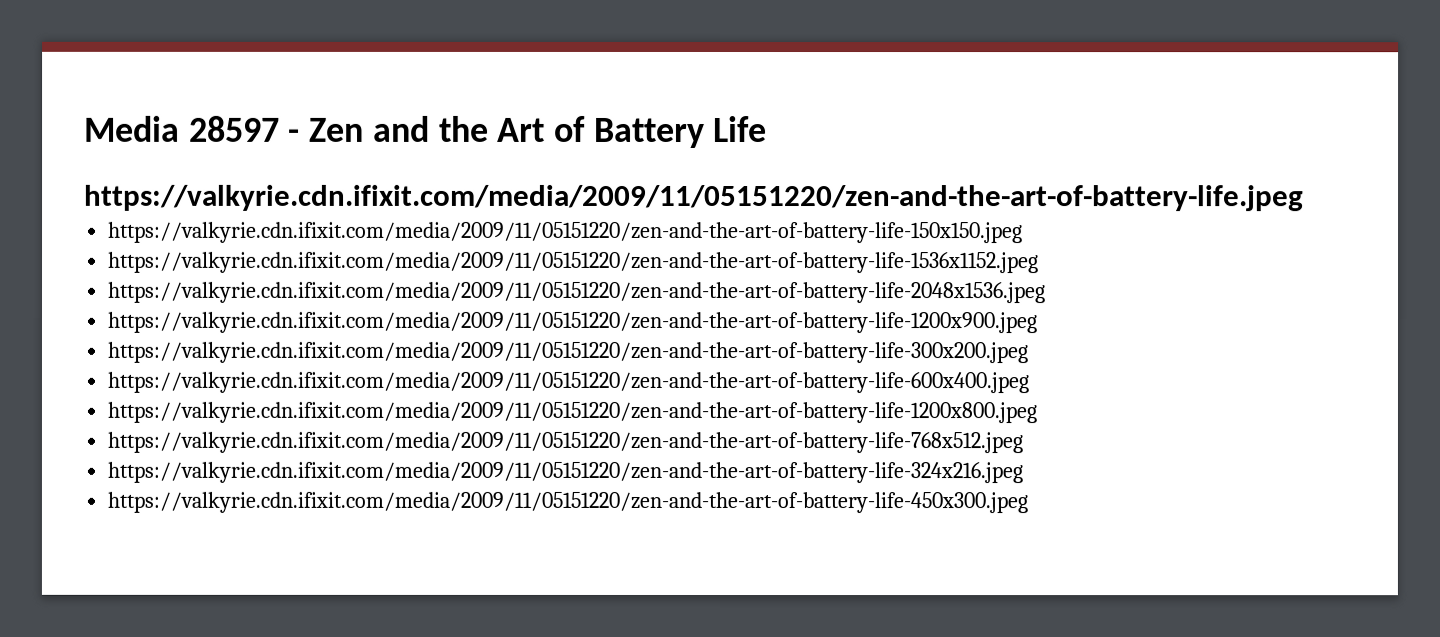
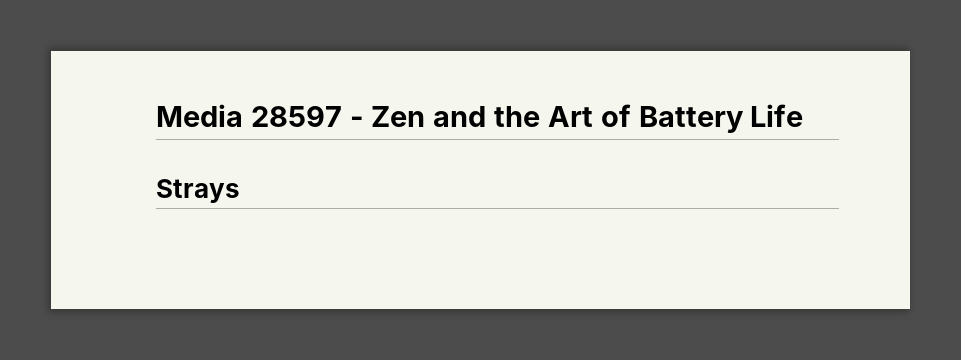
- https://valkyrie.cdn.ifixit.com/media/2009/11/05151220/zen-and-the-art-of-battery-life.jpeg
- https://valkyrie.cdn.ifixit.com/media/2009/11/05151220/zen-and-the-art-of-battery-life-150x150.jpeg
- https://valkyrie.cdn.ifixit.com/media/2009/11/05151220/zen-and-the-art-of-battery-life-1536x1152.jpeg
- https://valkyrie.cdn.ifixit.com/media/2009/11/05151220/zen-and-the-art-of-battery-life-2048x1536.jpeg
- https://valkyrie.cdn.ifixit.com/media/2009/11/05151220/zen-and-the-art-of-battery-life-1200x900.jpeg
- https://valkyrie.cdn.ifixit.com/media/2009/11/05151220/zen-and-the-art-of-battery-life-300x200.jpeg
- https://valkyrie.cdn.ifixit.com/media/2009/11/05151220/zen-and-the-art-of-battery-life-600x400.jpeg
- https://valkyrie.cdn.ifixit.com/media/2009/11/05151220/zen-and-the-art-of-battery-life-1200x800.jpeg
- https://valkyrie.cdn.ifixit.com/media/2009/11/05151220/zen-and-the-art-of-battery-life-768x512.jpeg
- https://valkyrie.cdn.ifixit.com/media/2009/11/05151220/zen-and-the-art-of-battery-life-324x216.jpeg
- https://valkyrie.cdn.ifixit.com/media/2009/11/05151220/zen-and-the-art-of-battery-life-450x300.jpeg
+ Strays

